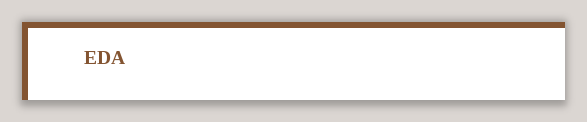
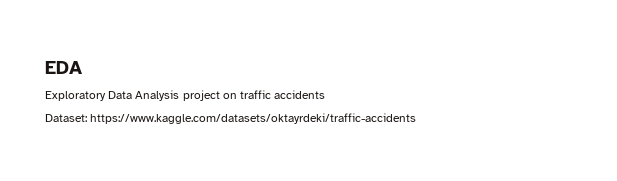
+ Exploratory Data Analysis project on traffic accidents
+ Dataset: https://www.kaggle.com/datasets/oktayrdeki/traffic-accidents

